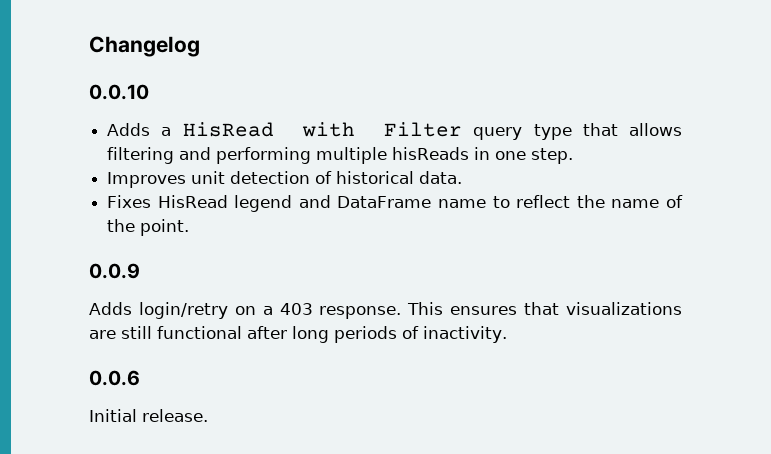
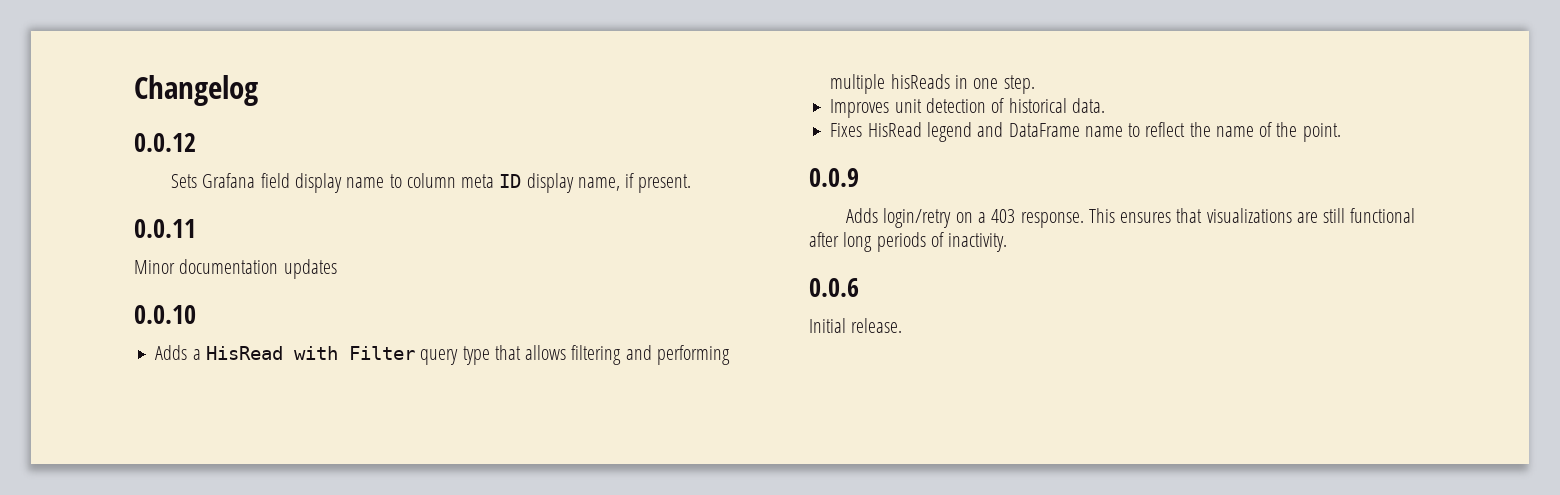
+ 0.0.12
+ Sets Grafana field display name to column meta ID display name, if present.
+ 0.0.11
+ Minor documentation updates

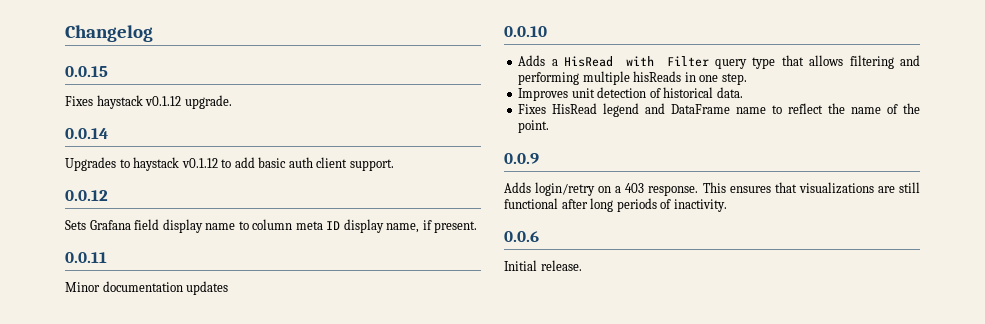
+ 0.0.15
+ Fixes haystack v0.1.12 upgrade.
+ 0.0.14
+ Upgrades to haystack v0.1.12 to add basic auth client support.

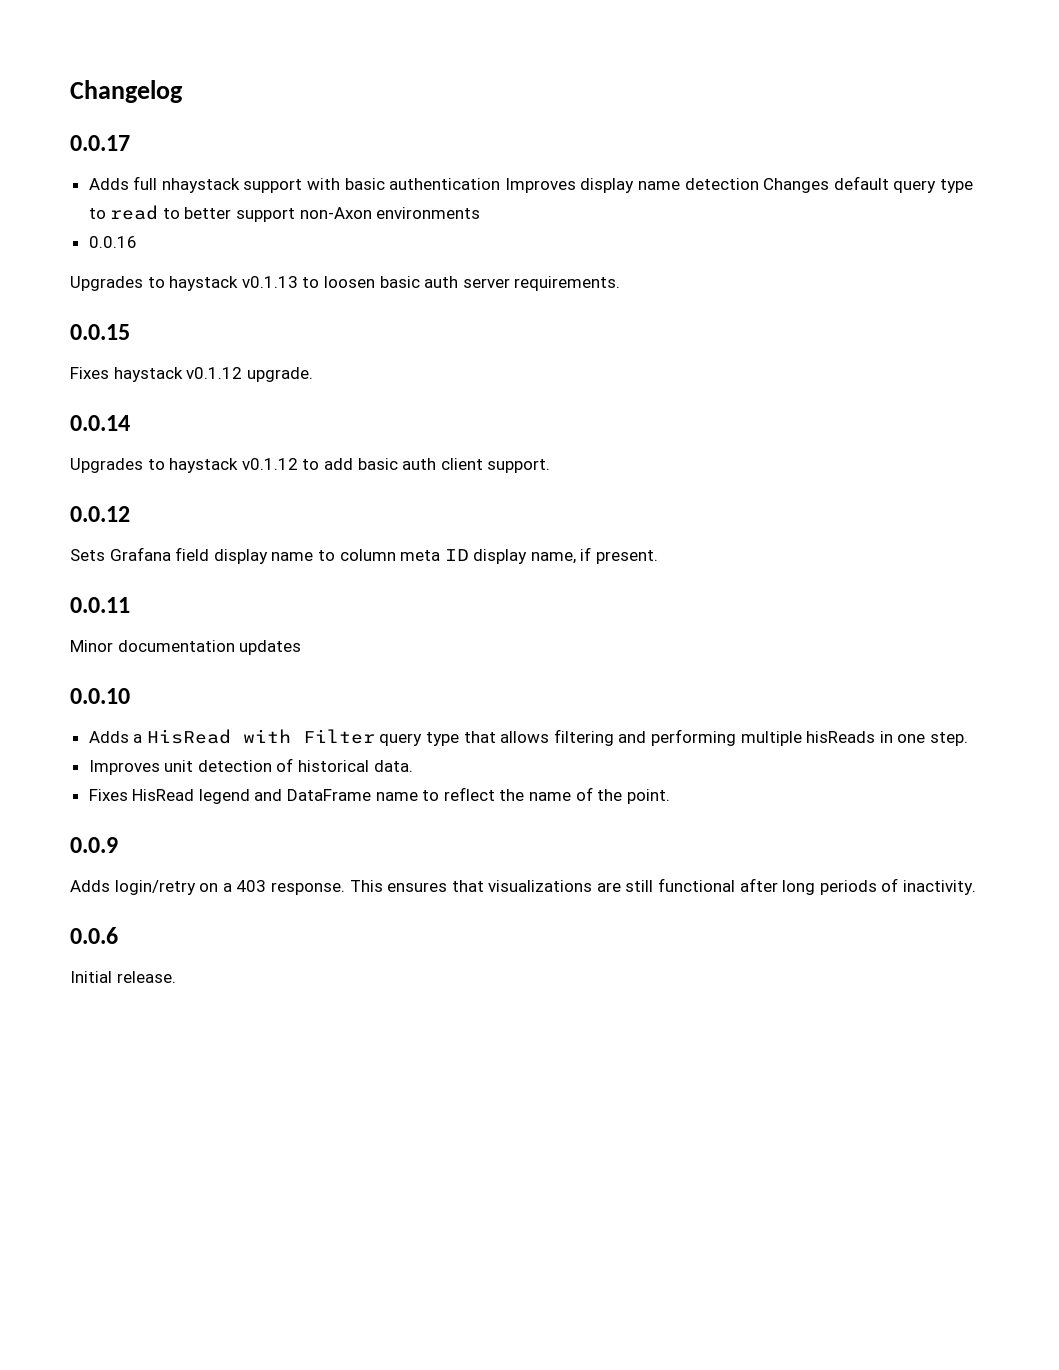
+ 0.0.17
+ Adds full nhaystack support with basic authentication Improves display name detection Changes default query type to read to better support non-Axon environments
+ 0.0.16
+ Upgrades to haystack v0.1.13 to loosen basic auth server requirements.

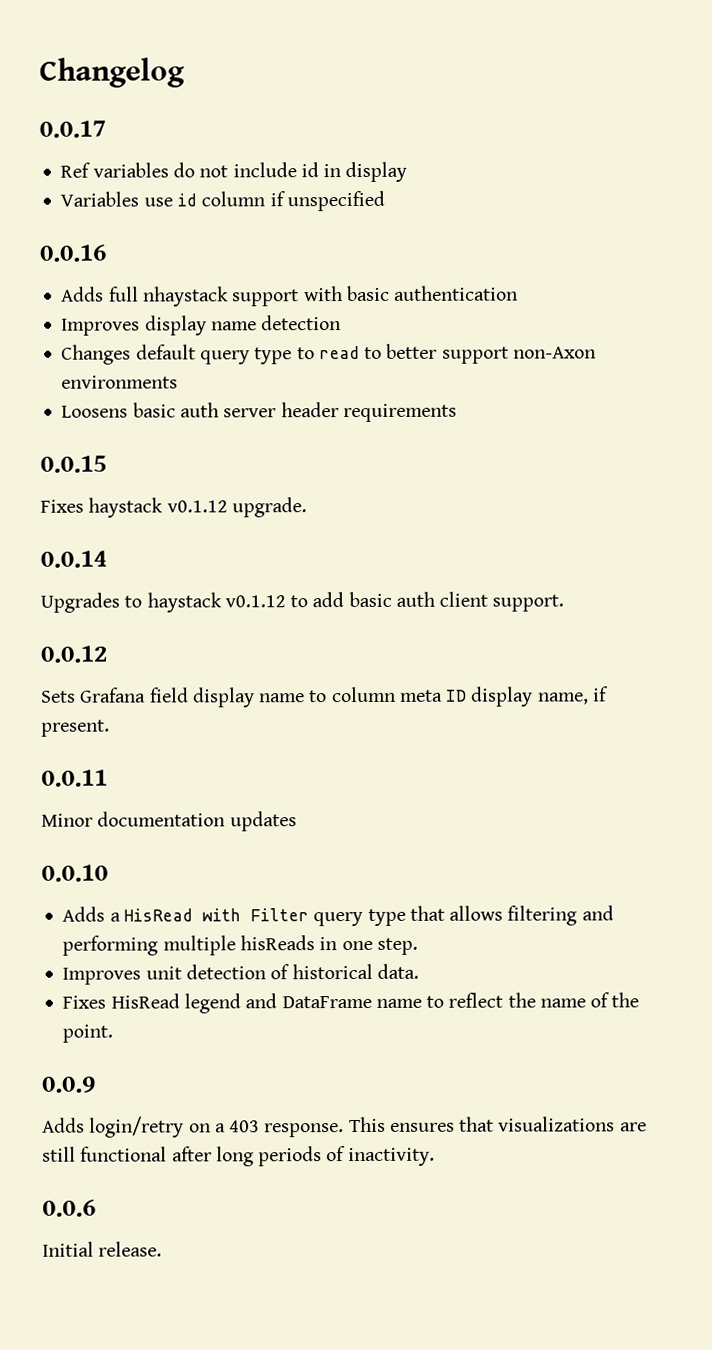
+ Ref variables do not include id in display
+ Variables use id column if unspecified
+ 0.0.16
- Adds full nhaystack support with basic authentication Improves display name detection Changes default query type to read to better support non-Axon environments
+ Adds full nhaystack support with basic authentication
+ Improves display name detection
+ Changes default query type to read to better support non-Axon environments
- 0.0.16
- Upgrades to haystack v0.1.13 to loosen basic auth server requirements.
+ Loosens basic auth server header requirements

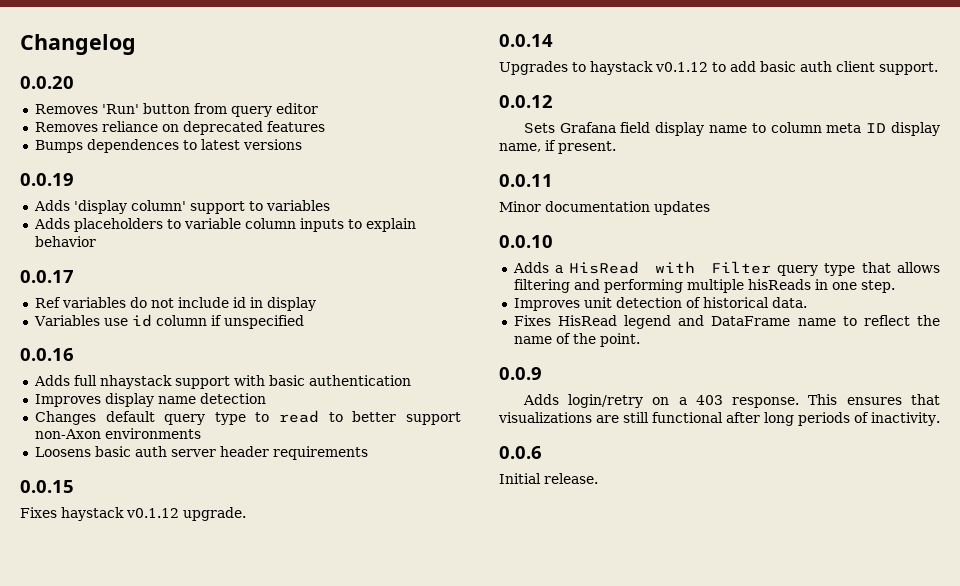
+ 0.0.20
+ Removes 'Run' button from query editor
+ Removes reliance on deprecated features
+ Bumps dependences to latest versions
+ 0.0.19
+ Adds 'display column' support to variables
+ Adds placeholders to variable column inputs to explain behavior

